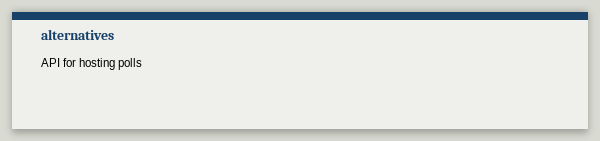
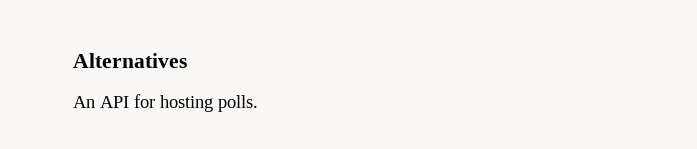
- alternatives
- API for hosting polls
+ Alternatives
+ An API for hosting polls.

